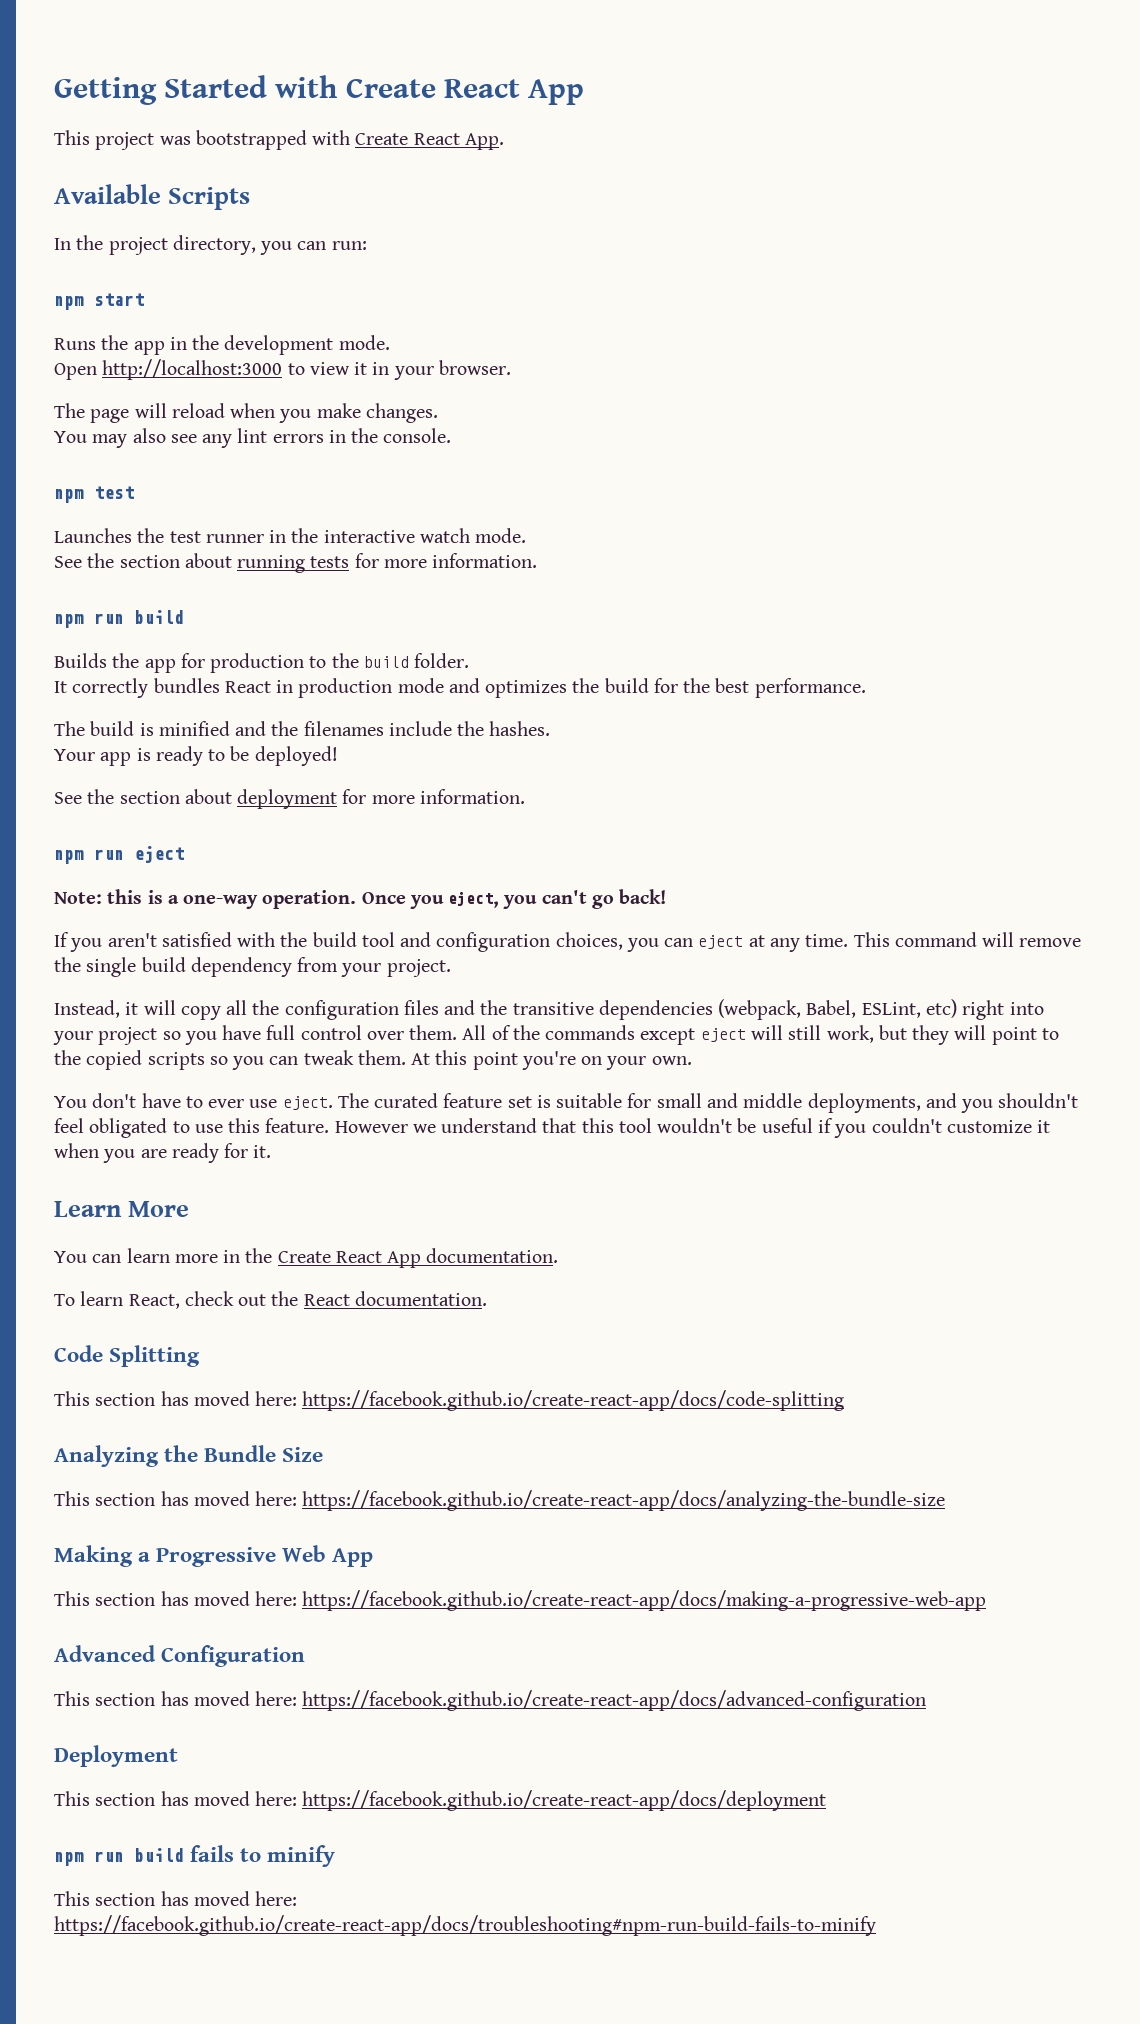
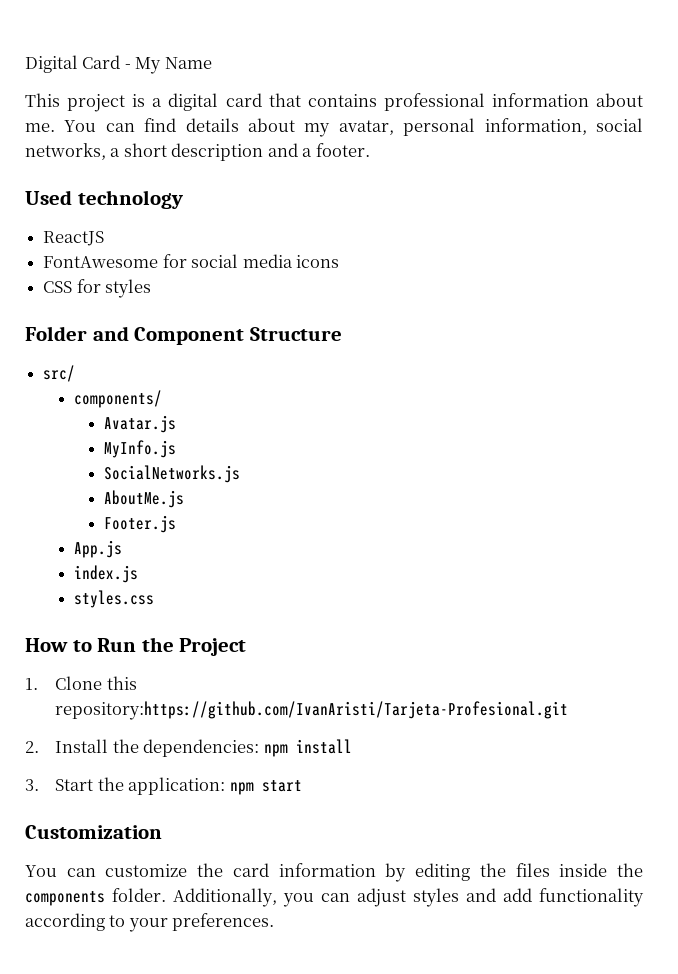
- Getting Started with Create React App
- This project was bootstrapped with Create React App.
- Available Scripts
- In the project directory, you can run:
- npm start
- Runs the app in the development mode.
- Open http://localhost:3000 to view it in your browser.
- The page will reload when you make changes.
- You may also see any lint errors in the console.
- npm test
- Launches the test runner in the interactive watch mode.
- See the section about running tests for more information.
- npm run build
- Builds the app for production to the build folder.
- It correctly bundles React in production mode and optimizes the build for the best performance.
- The build is minified and the filenames include the hashes.
- Your app is ready to be deployed!
- See the section about deployment for more information.
- npm run eject
- Note: this is a one-way operation. Once you eject, you can't go back!
- If you aren't satisfied with the build tool and configuration choices, you can eject at any time. This command will remove the single build dependency from your project.
- Instead, it will copy all the configuration files and the transitive dependencies (webpack, Babel, ESLint, etc) right into your project so you have full control over them. All of the commands except eject will still work, but they will point to the copied scripts so you can tweak them. At this point you're on your own.
- You don't have to ever use eject. The curated feature set is suitable for small and middle deployments, and you shouldn't feel obligated to use this feature. However we understand that this tool wouldn't be useful if you couldn't customize it when you are ready for it.
- Learn More
- You can learn more in the Create React App documentation.
- To learn React, check out the React documentation.
- Code Splitting
- This section has moved here: https://facebook.github.io/create-react-app/docs/code-splitting
- Analyzing the Bundle Size
- This section has moved here: https://facebook.github.io/create-react-app/docs/analyzing-the-bundle-size
- Making a Progressive Web App
- This section has moved here: https://facebook.github.io/create-react-app/docs/making-a-progressive-web-app
- Advanced Configuration
- This section has moved here: https://facebook.github.io/create-react-app/docs/advanced-configuration
- Deployment
- This section has moved here: https://facebook.github.io/create-react-app/docs/deployment
- npm run build fails to minify
- This section has moved here: https://facebook.github.io/create-react-app/docs/troubleshooting#npm-run-build-fails-to-minify
+ Digital Card - My Name
+ This project is a digital card that contains professional information about me. You can find details about my avatar, personal information, social networks, a short description and a footer.
+ Used technology
+ ReactJS
+ FontAwesome for social media icons
+ CSS for styles
+ Folder and Component Structure
+ src/
+ components/
+ Avatar.js
+ MyInfo.js
+ SocialNetworks.js
+ AboutMe.js
+ Footer.js
+ App.js
+ index.js
+ styles.css
+ How to Run the Project
+ 1. Clone this repository:https://github.com/IvanAristi/Tarjeta-Profesional.git
+ 2. Install the dependencies: npm install
+ 3. Start the application: npm start
+ Customization
+ You can customize the card information by editing the files inside the components folder. Additionally, you can adjust styles and add functionality according to your preferences.

